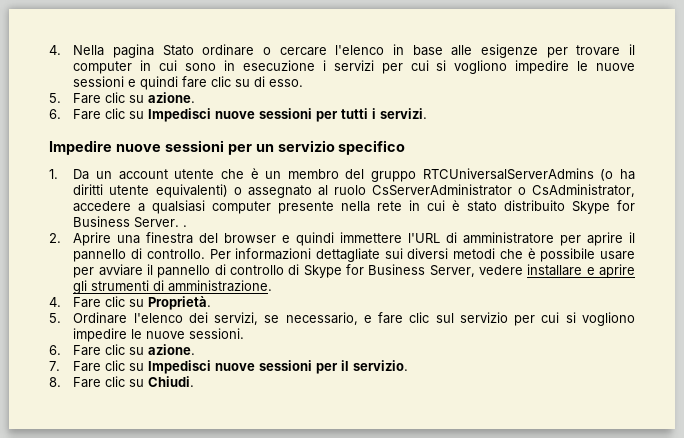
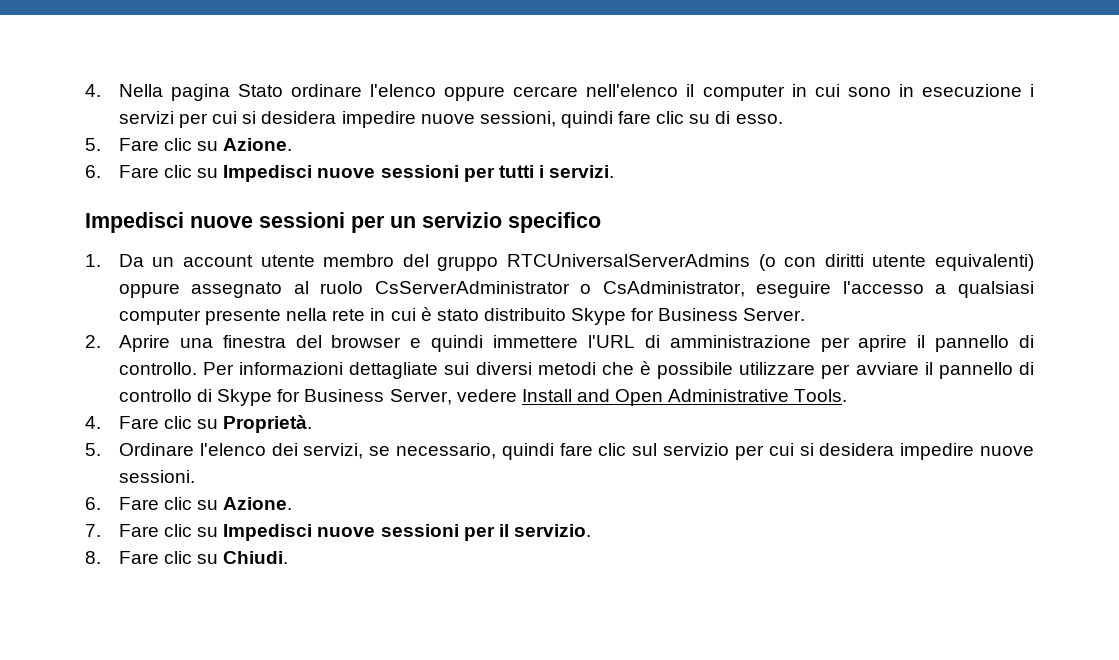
- 4. Nella pagina Stato ordinare o cercare l'elenco in base alle esigenze per trovare il computer in cui sono in esecuzione i servizi per cui si vogliono impedire le nuove sessioni e quindi fare clic su di esso.
+ 4. Nella pagina Stato ordinare l'elenco oppure cercare nell'elenco il computer in cui sono in esecuzione i servizi per cui si desidera impedire nuove sessioni, quindi fare clic su di esso.
- 5. Fare clic su azione.
+ 5. Fare clic su Azione.
- Impedire nuove sessioni per un servizio specifico
+ Impedisci nuove sessioni per un servizio specifico
- 1. Da un account utente che è un membro del gruppo RTCUniversalServerAdmins (o ha diritti utente equivalenti) o assegnato al ruolo CsServerAdministrator o CsAdministrator, accedere a qualsiasi computer presente nella rete in cui è stato distribuito Skype for Business Server. .
+ 1. Da un account utente membro del gruppo RTCUniversalServerAdmins (o con diritti utente equivalenti) oppure assegnato al ruolo CsServerAdministrator o CsAdministrator, eseguire l'accesso a qualsiasi computer presente nella rete in cui è stato distribuito Skype for Business Server.
- 2. Aprire una finestra del browser e quindi immettere l'URL di amministratore per aprire il pannello di controllo.
+ 2. Aprire una finestra del browser e quindi immettere l'URL di amministrazione per aprire il pannello di controllo.
- Per informazioni dettagliate sui diversi metodi che è possibile usare per avviare il pannello di controllo di Skype for Business Server, vedere installare e aprire gli strumenti di amministrazione.
+ Per informazioni dettagliate sui diversi metodi che è possibile utilizzare per avviare il pannello di controllo di Skype for Business Server, vedere Install and Open Administrative Tools.
- 5. Ordinare l'elenco dei servizi, se necessario, e fare clic sul servizio per cui si vogliono impedire le nuove sessioni.
+ 5. Ordinare l'elenco dei servizi, se necessario, quindi fare clic sul servizio per cui si desidera impedire nuove sessioni.
- 6. Fare clic su azione.
+ 6. Fare clic su Azione.

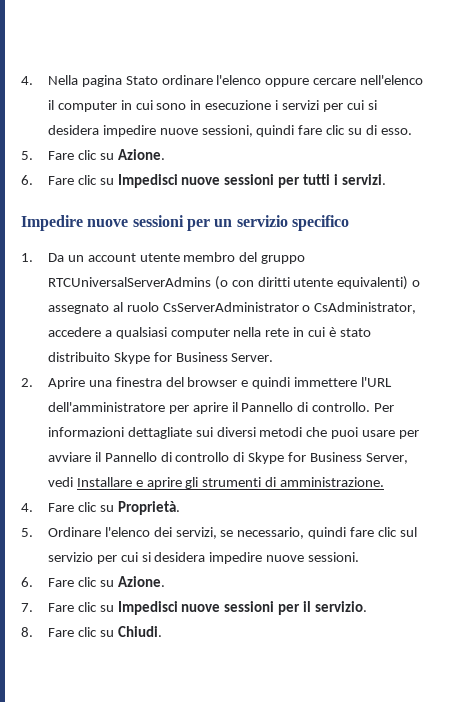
- Impedisci nuove sessioni per un servizio specifico
+ Impedire nuove sessioni per un servizio specifico
- 1. Da un account utente membro del gruppo RTCUniversalServerAdmins (o con diritti utente equivalenti) oppure assegnato al ruolo CsServerAdministrator o CsAdministrator, eseguire l'accesso a qualsiasi computer presente nella rete in cui è stato distribuito Skype for Business Server.
+ 1. Da un account utente membro del gruppo RTCUniversalServerAdmins (o con diritti utente equivalenti) o assegnato al ruolo CsServerAdministrator o CsAdministrator, accedere a qualsiasi computer nella rete in cui è stato distribuito Skype for Business Server.
- 2. Aprire una finestra del browser e quindi immettere l'URL di amministrazione per aprire il pannello di controllo.
+ 2. Aprire una finestra del browser e quindi immettere l'URL dell'amministratore per aprire il Pannello di controllo.
- Per informazioni dettagliate sui diversi metodi che è possibile utilizzare per avviare il pannello di controllo di Skype for Business Server, vedere Install and Open Administrative Tools.
+ Per informazioni dettagliate sui diversi metodi che puoi usare per avviare il Pannello di controllo di Skype for Business Server, vedi Installare e aprire gli strumenti di amministrazione.

